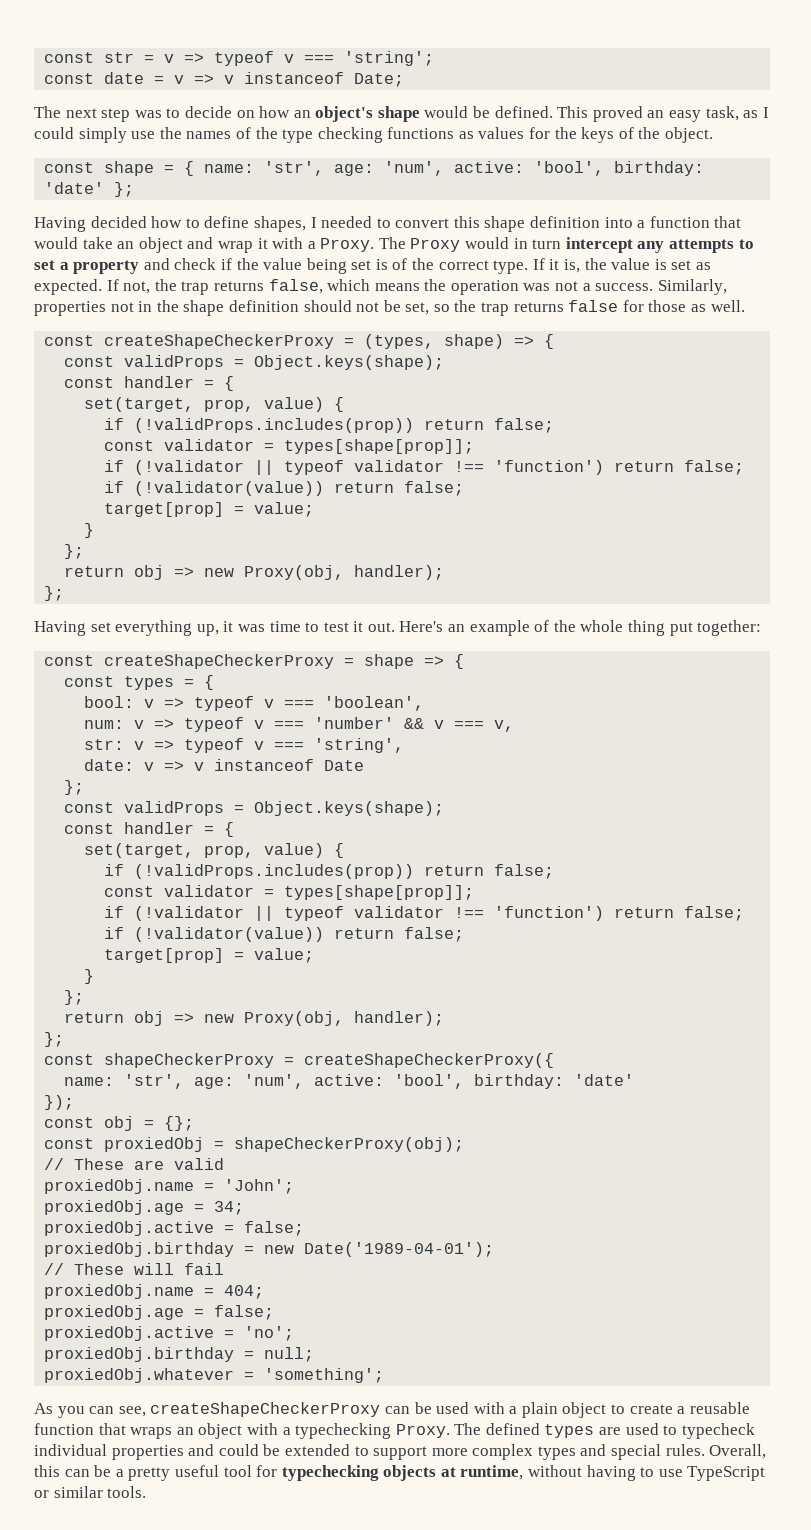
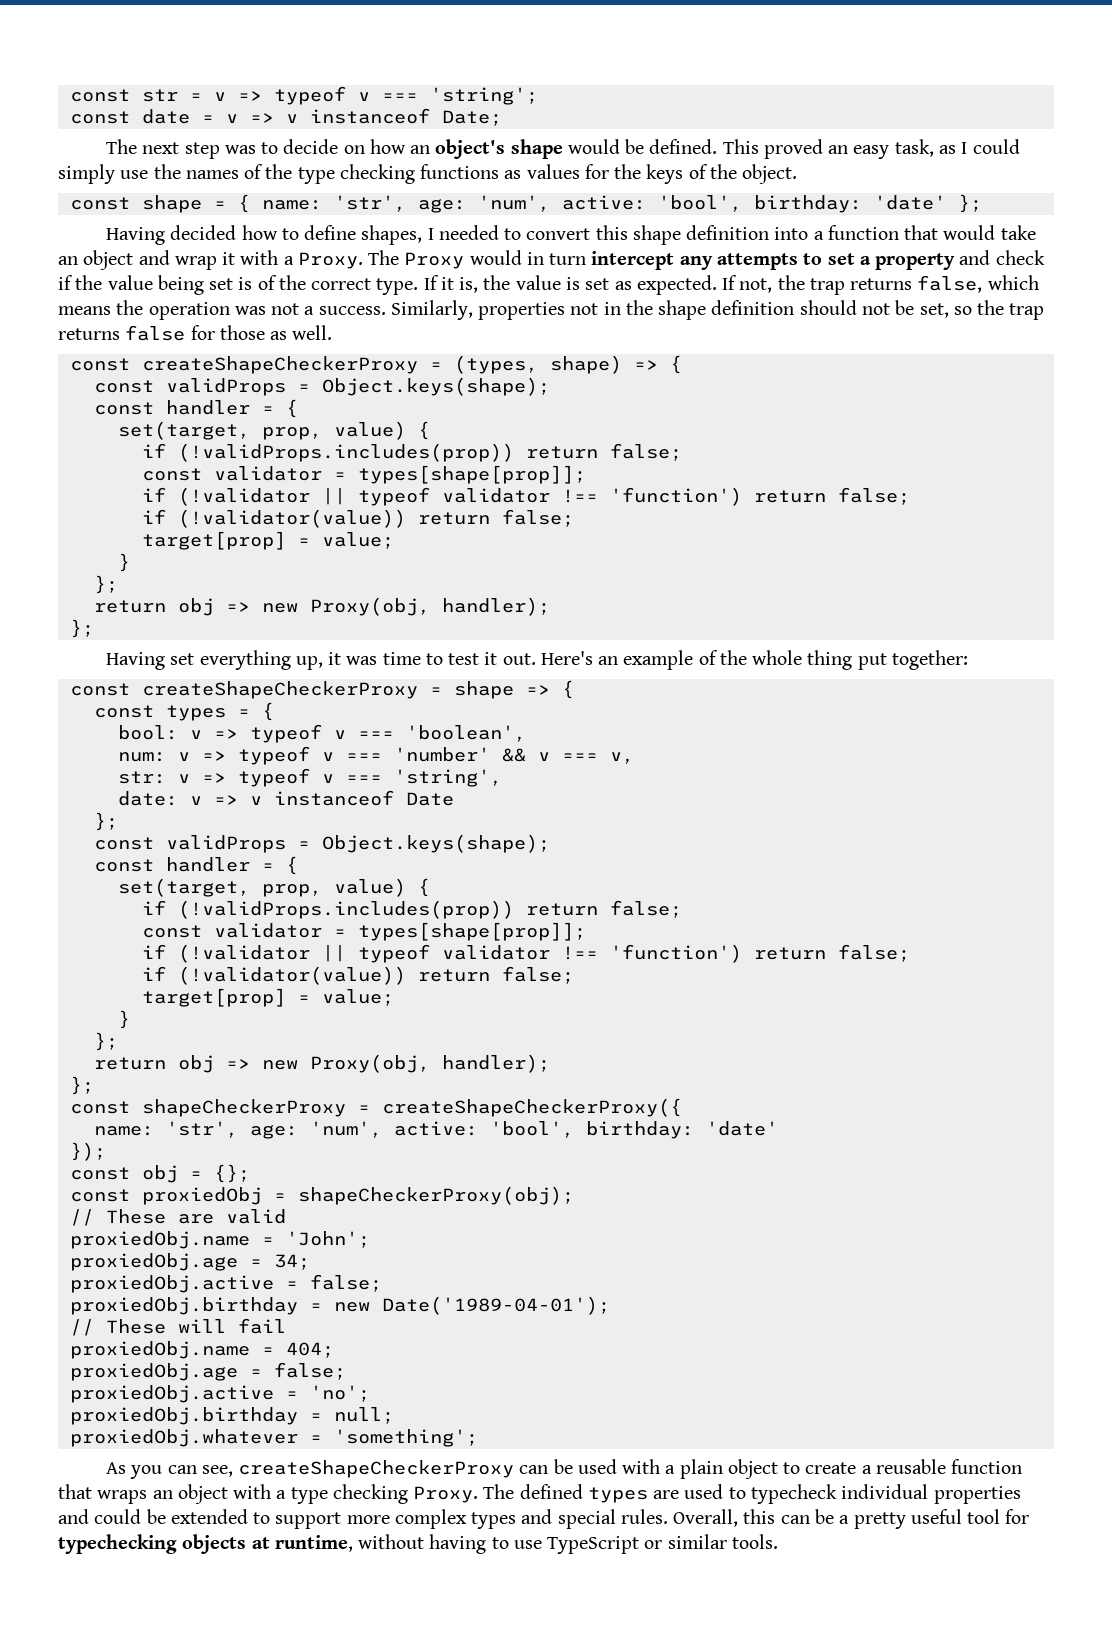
- As you can see, createShapeCheckerProxy can be used with a plain object to create a reusable function that wraps an object with a typechecking Proxy.
+ As you can see, createShapeCheckerProxy can be used with a plain object to create a reusable function that wraps an object with a type checking Proxy.

